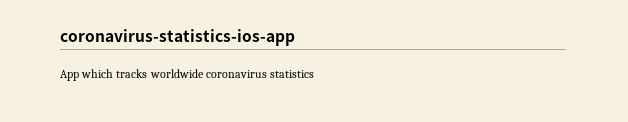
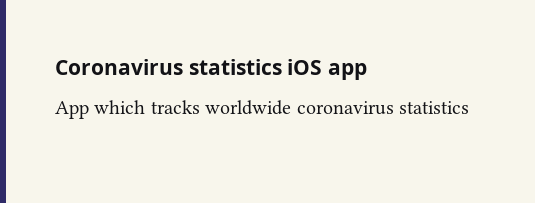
- coronavirus-statistics-ios-app
+ Coronavirus statistics iOS app

